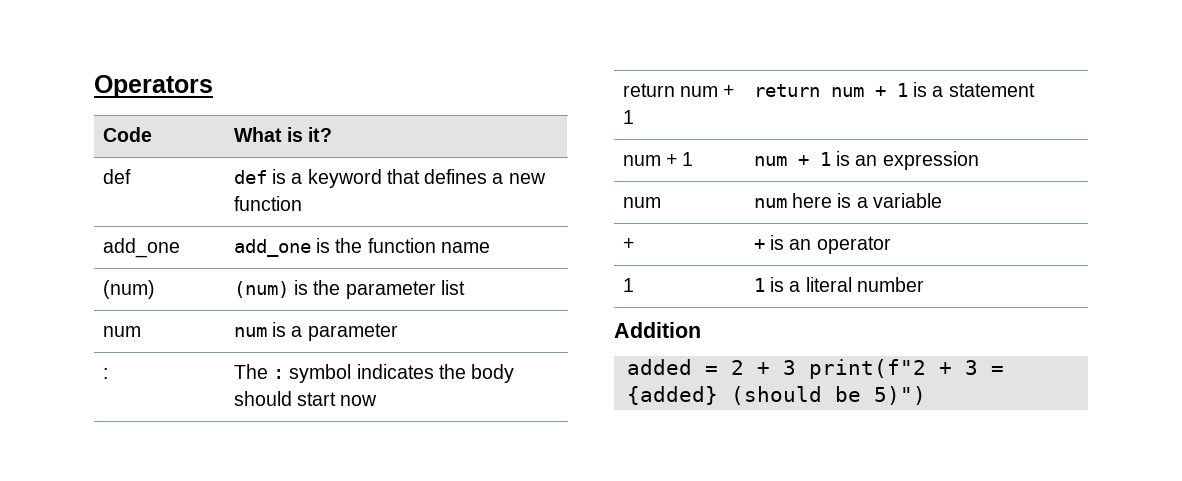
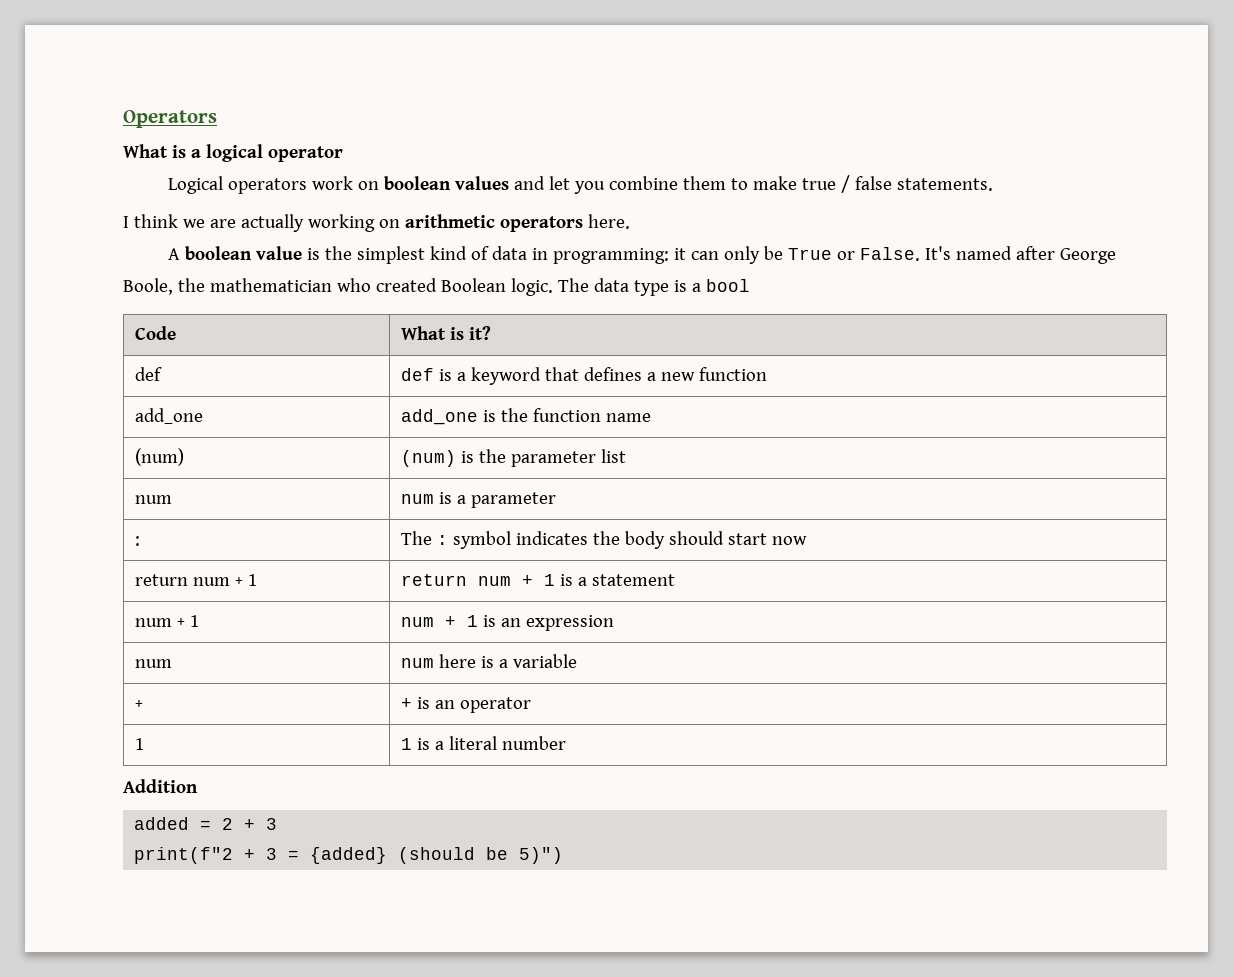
+ What is a logical operator
+ Logical operators work on boolean values and let you combine them to make true / false statements.
+ I think we are actually working on arithmetic operators here.
+ A boolean value is the simplest kind of data in programming: it can only be True or False. It's named after George Boole, the mathematician who created Boolean logic. The data type is a bool
- added = 2 + 3 print(f"2 + 3 = {added} (should be 5)")
+ added = 2 + 3
+ print(f"2 + 3 = {added} (should be 5)")

